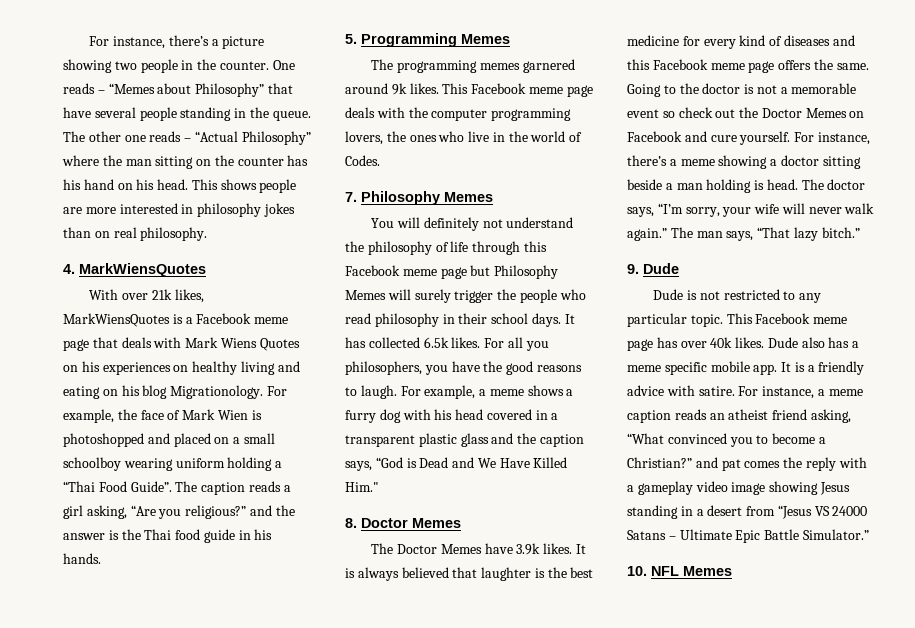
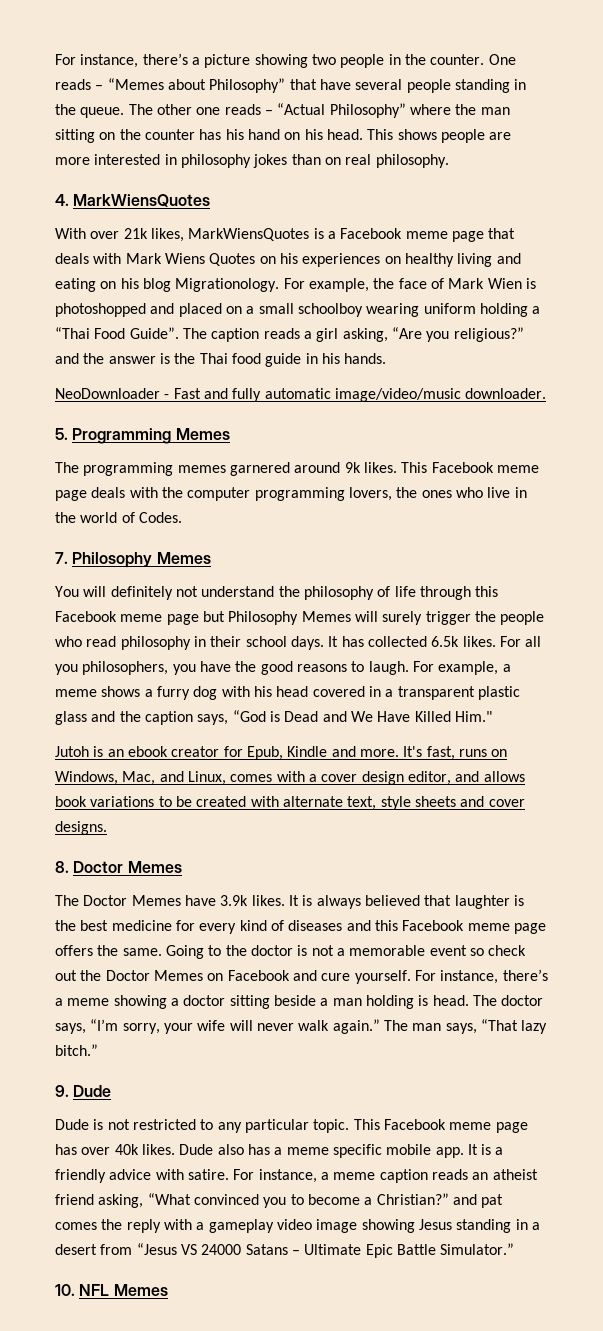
+ NeoDownloader - Fast and fully automatic image/video/music downloader.
+ Jutoh is an ebook creator for Epub, Kindle and more. It's fast, runs on Windows, Mac, and Linux, comes with a cover design editor, and allows book variations to be created with alternate text, style sheets and cover designs.

